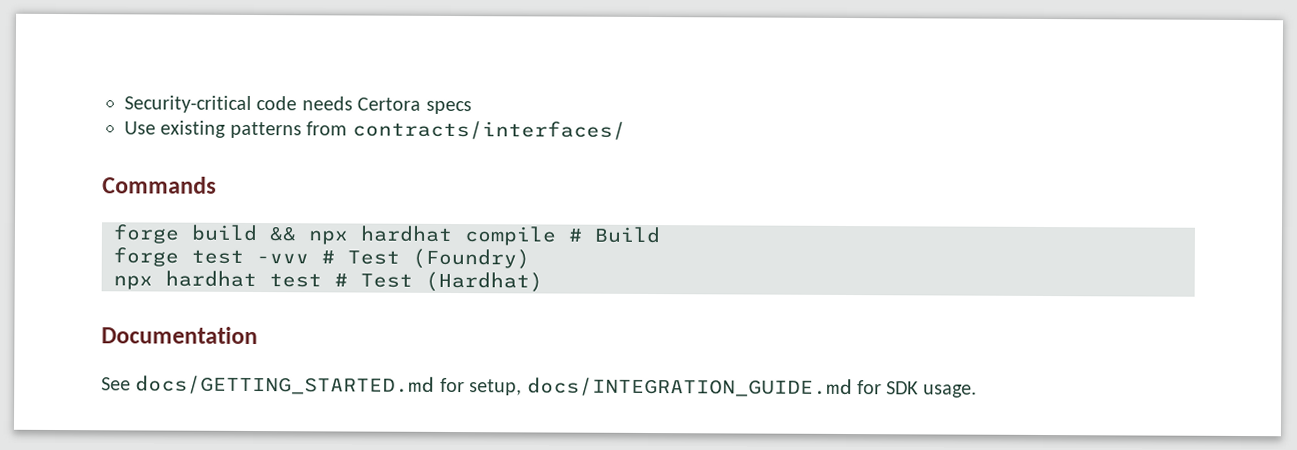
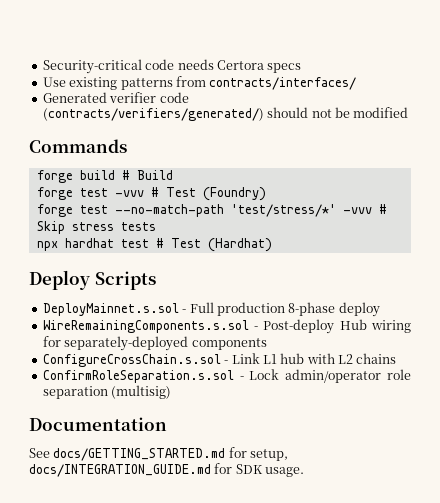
+ Generated verifier code (contracts/verifiers/generated/) should not be modified
- forge build && npx hardhat compile # Build
+ forge build # Build
+ forge test --no-match-path 'test/stress/*' -vvv # Skip stress tests
+ Deploy Scripts
+ DeployMainnet.s.sol - Full production 8-phase deploy
+ WireRemainingComponents.s.sol - Post-deploy Hub wiring for separately-deployed components
+ ConfigureCrossChain.s.sol - Link L1 hub with L2 chains
+ ConfirmRoleSeparation.s.sol - Lock admin/operator role separation (multisig)

